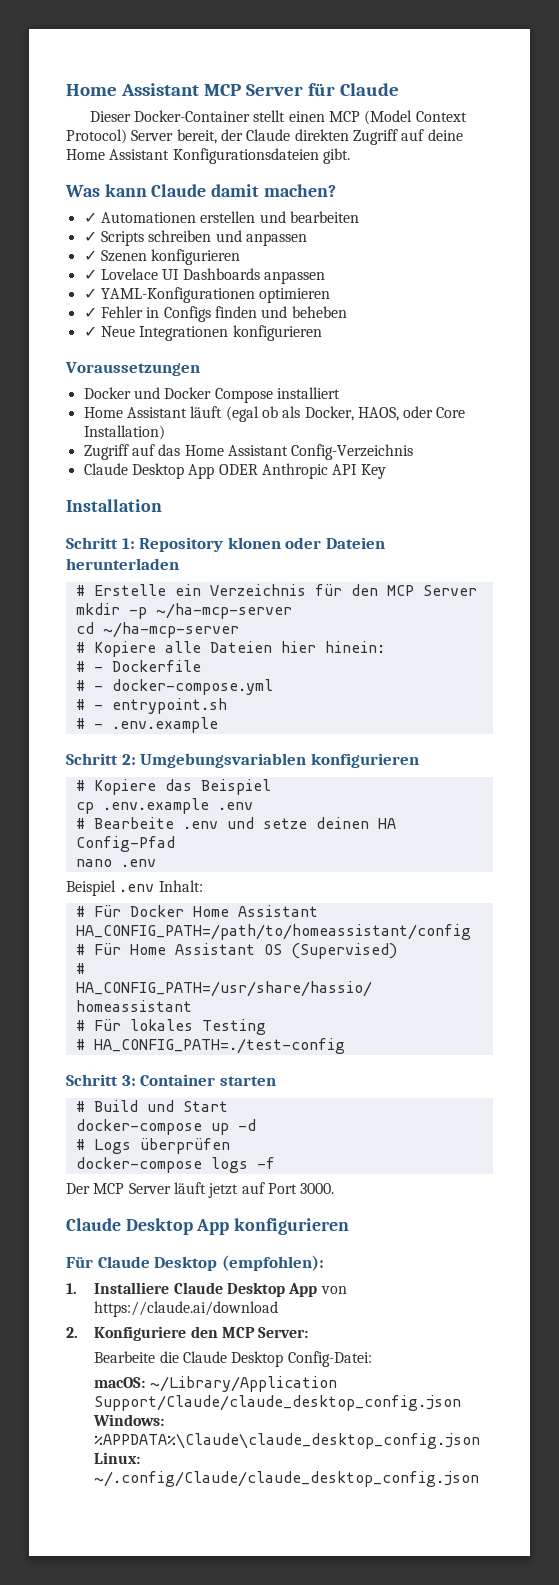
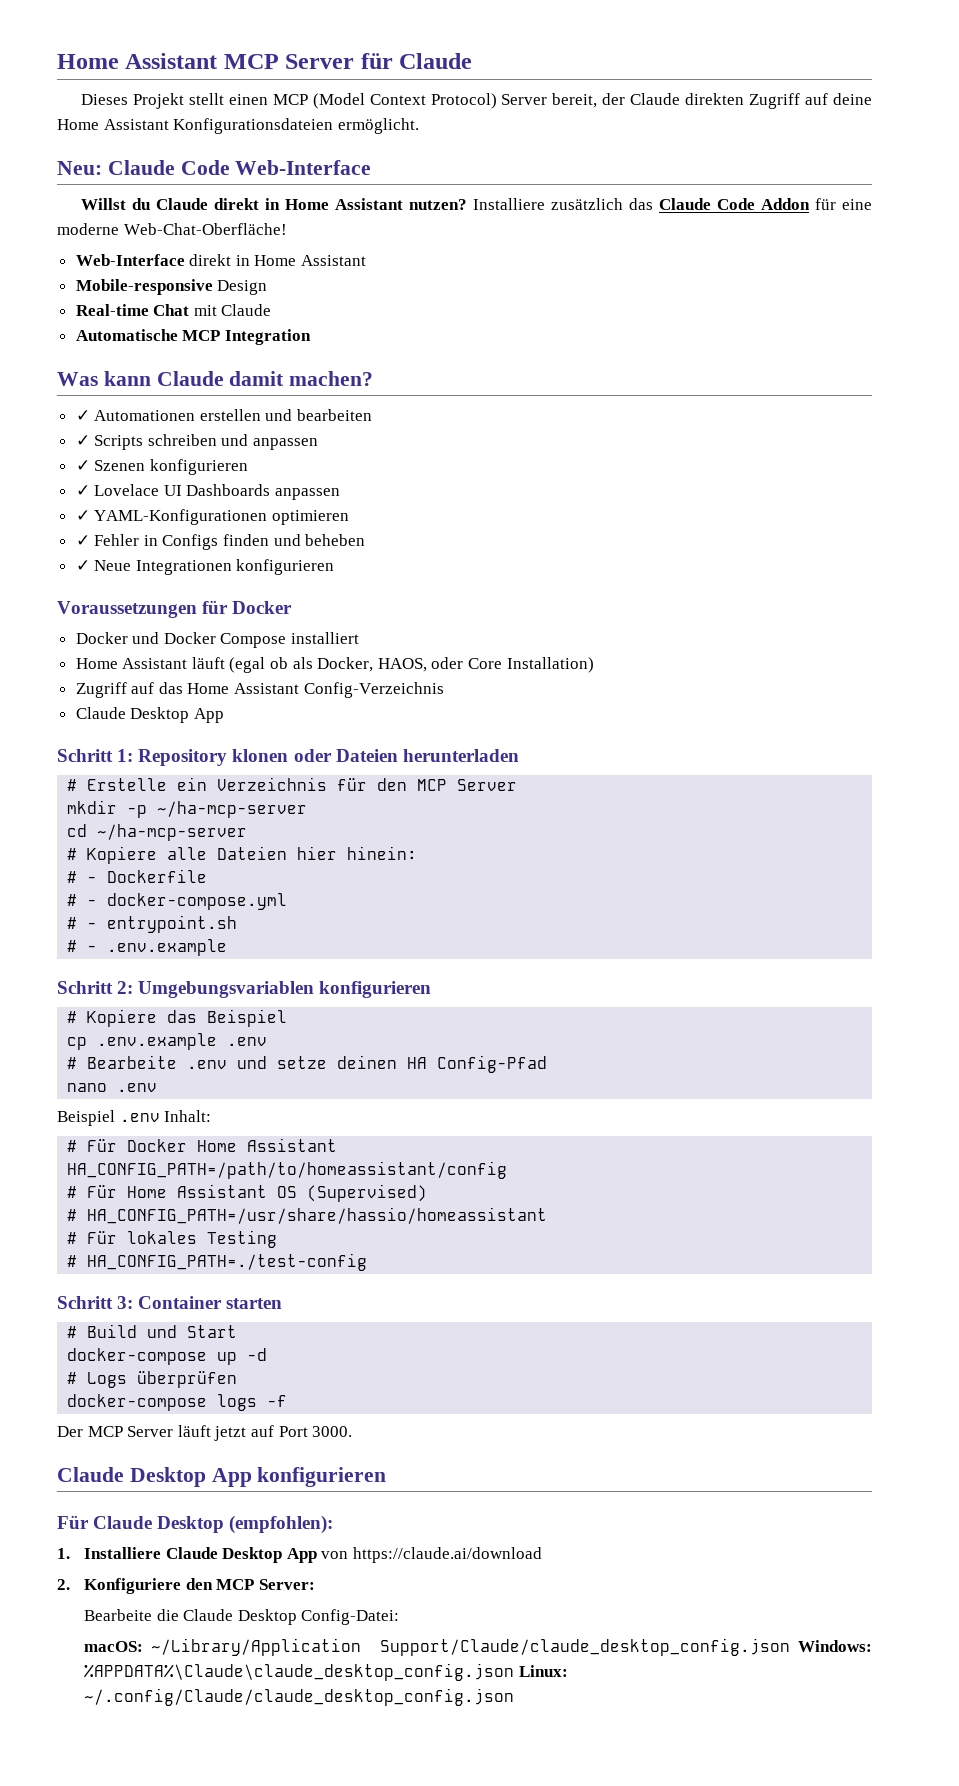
- Dieser Docker-Container stellt einen MCP (Model Context Protocol) Server bereit, der Claude direkten Zugriff auf deine Home Assistant Konfigurationsdateien gibt.
+ Dieses Projekt stellt einen MCP (Model Context Protocol) Server bereit, der Claude direkten Zugriff auf deine Home Assistant Konfigurationsdateien ermöglicht.
+ Neu: Claude Code Web-Interface
+ Willst du Claude direkt in Home Assistant nutzen? Installiere zusätzlich das Claude Code Addon für eine moderne Web-Chat-Oberfläche!
+ Web-Interface direkt in Home Assistant
+ Mobile-responsive Design
+ Real-time Chat mit Claude
+ Automatische MCP Integration
- Voraussetzungen
+ Voraussetzungen für Docker
  Zugriff auf das Home Assistant Config-Verzeichnis
- Claude Desktop App ODER Anthropic API Key
- Installation
+ Claude Desktop App

